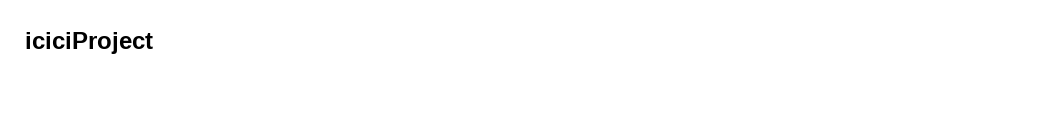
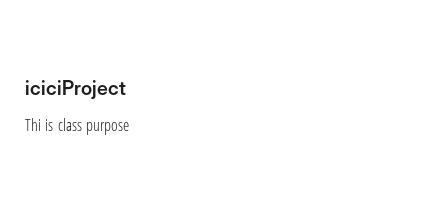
+ Thi is class purpose

